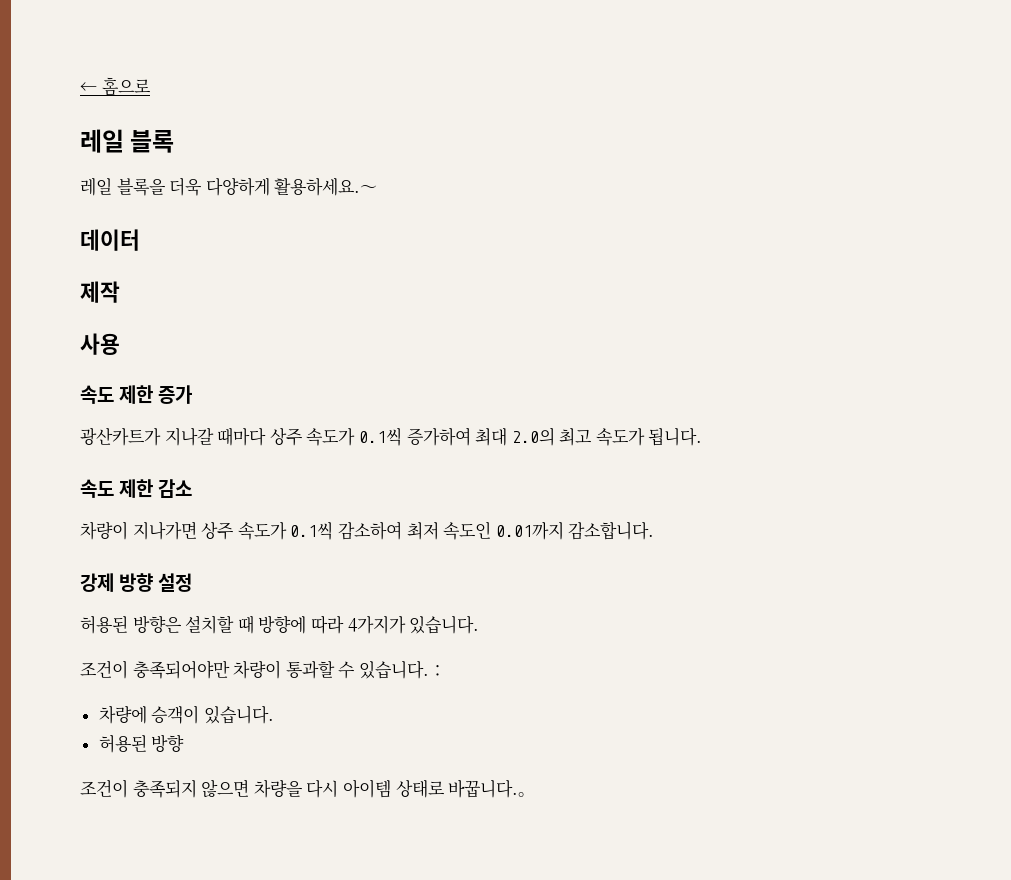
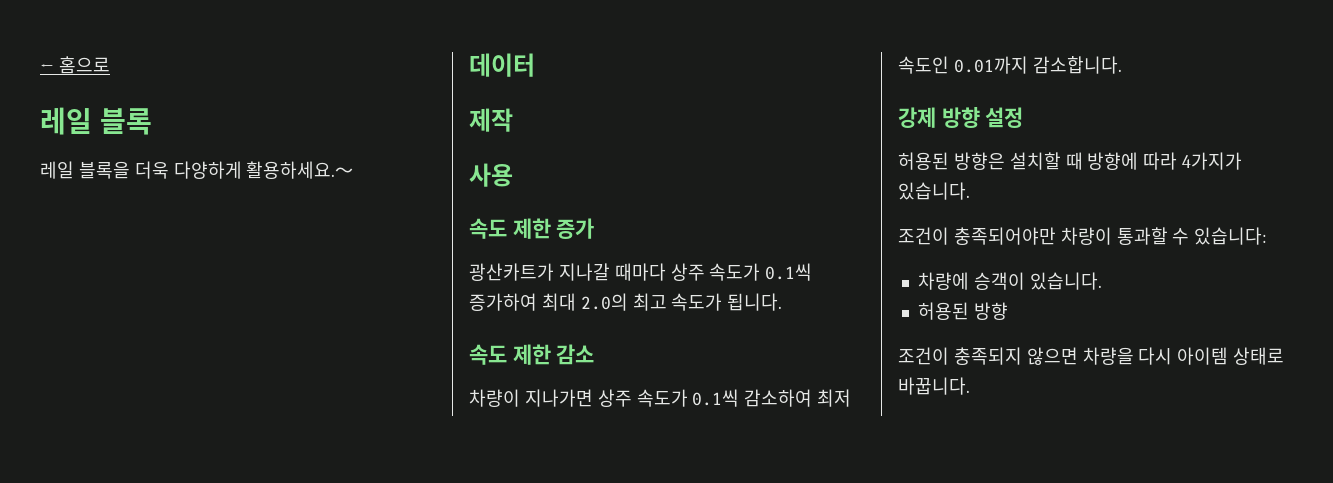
- 조건이 충족되어야만 차량이 통과할 수 있습니다.：
+ 조건이 충족되어야만 차량이 통과할 수 있습니다:
- 。

